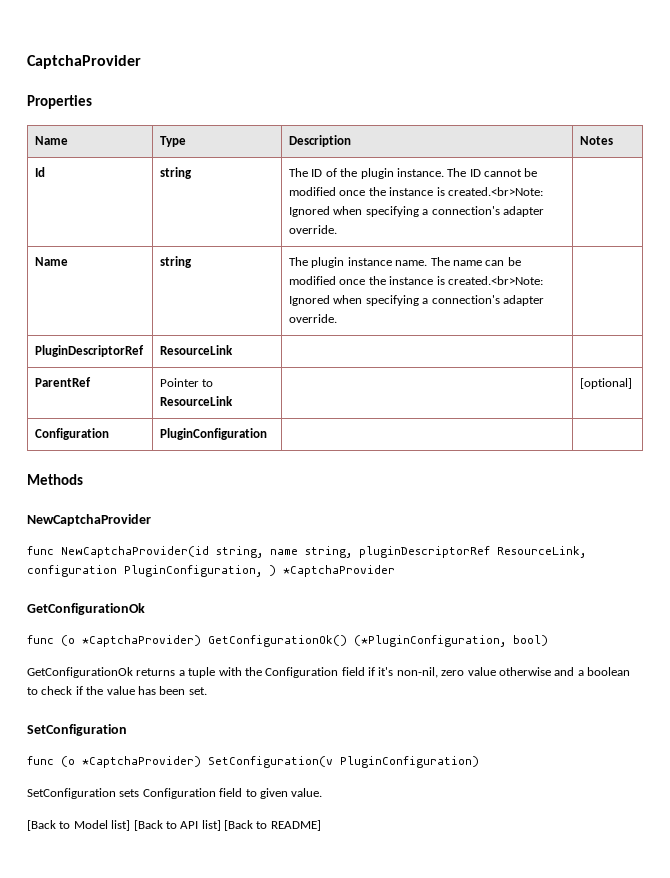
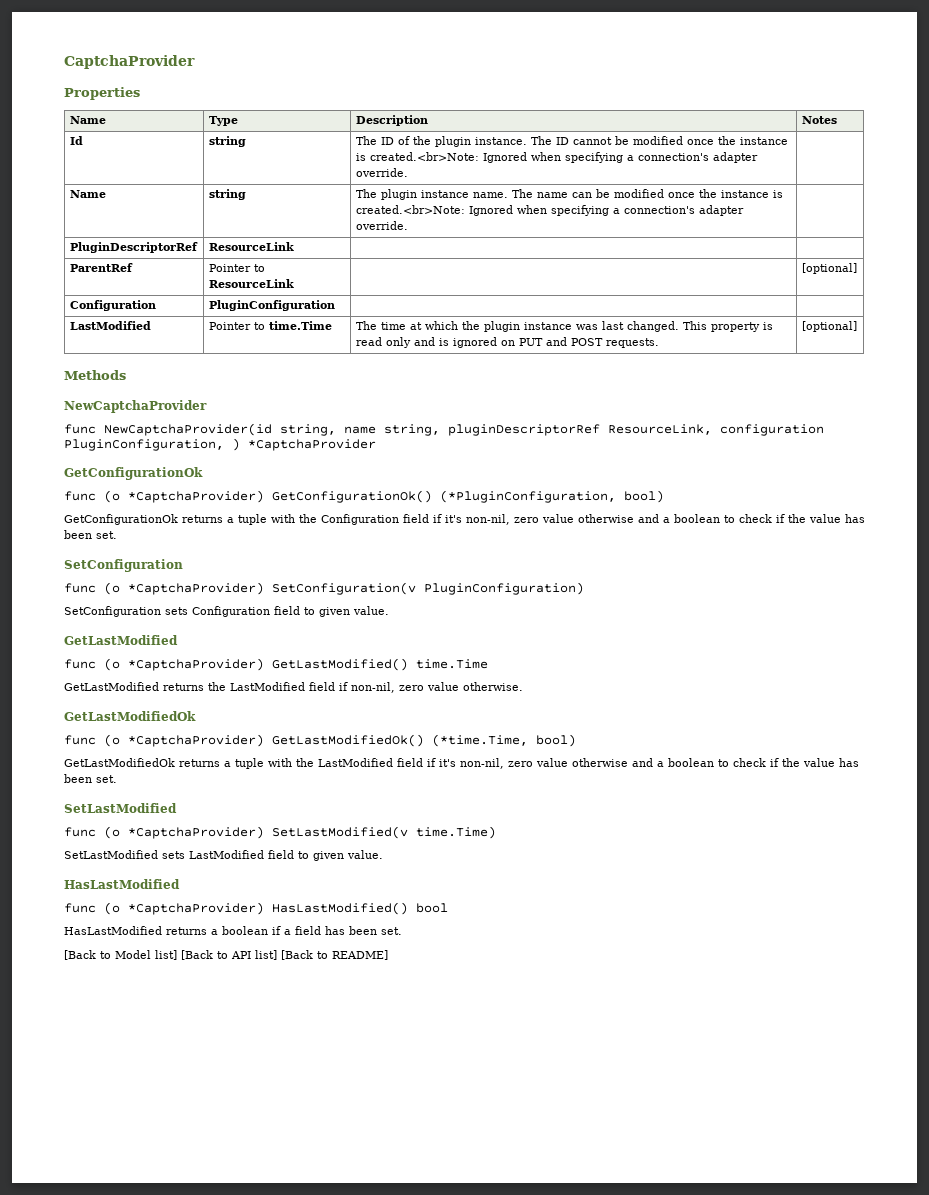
+ LastModified | Pointer to time.Time | The time at which the plugin instance was last changed. This property is read only and is ignored on PUT and POST requests. | [optional]
  SetConfiguration sets Configuration field to given value.
+ GetLastModified
+ func (o *CaptchaProvider) GetLastModified() time.Time
+ GetLastModified returns the LastModified field if non-nil, zero value otherwise.
+ GetLastModifiedOk
+ func (o *CaptchaProvider) GetLastModifiedOk() (*time.Time, bool)
+ GetLastModifiedOk returns a tuple with the LastModified field if it's non-nil, zero value otherwise and a boolean to check if the value has been set.
+ SetLastModified
+ func (o *CaptchaProvider) SetLastModified(v time.Time)
+ SetLastModified sets LastModified field to given value.
+ HasLastModified
+ func (o *CaptchaProvider) HasLastModified() bool
+ HasLastModified returns a boolean if a field has been set.

